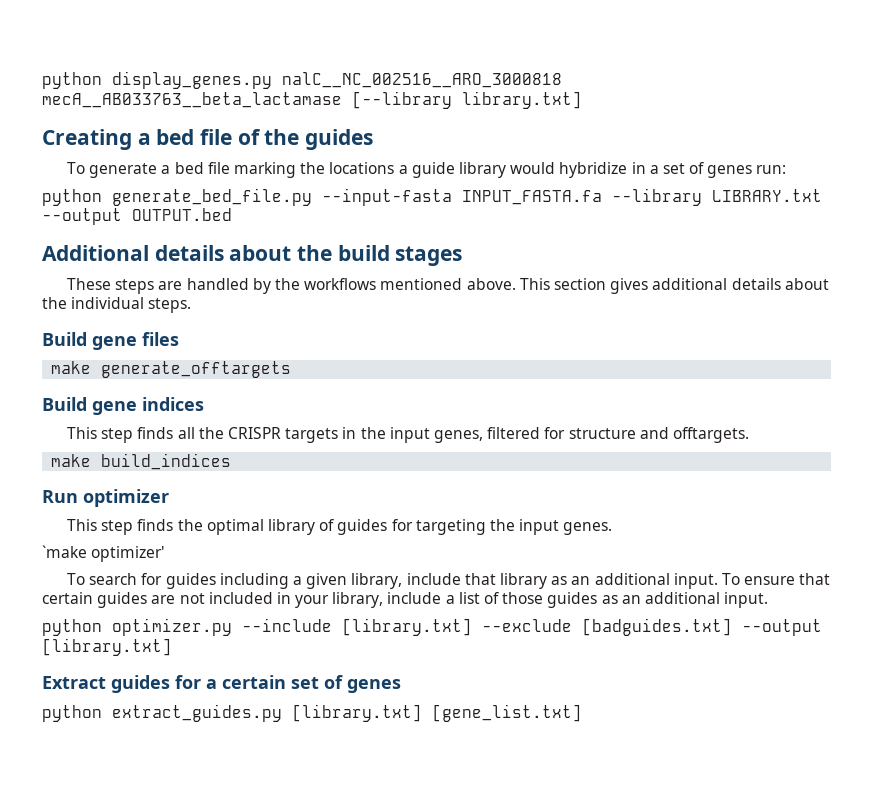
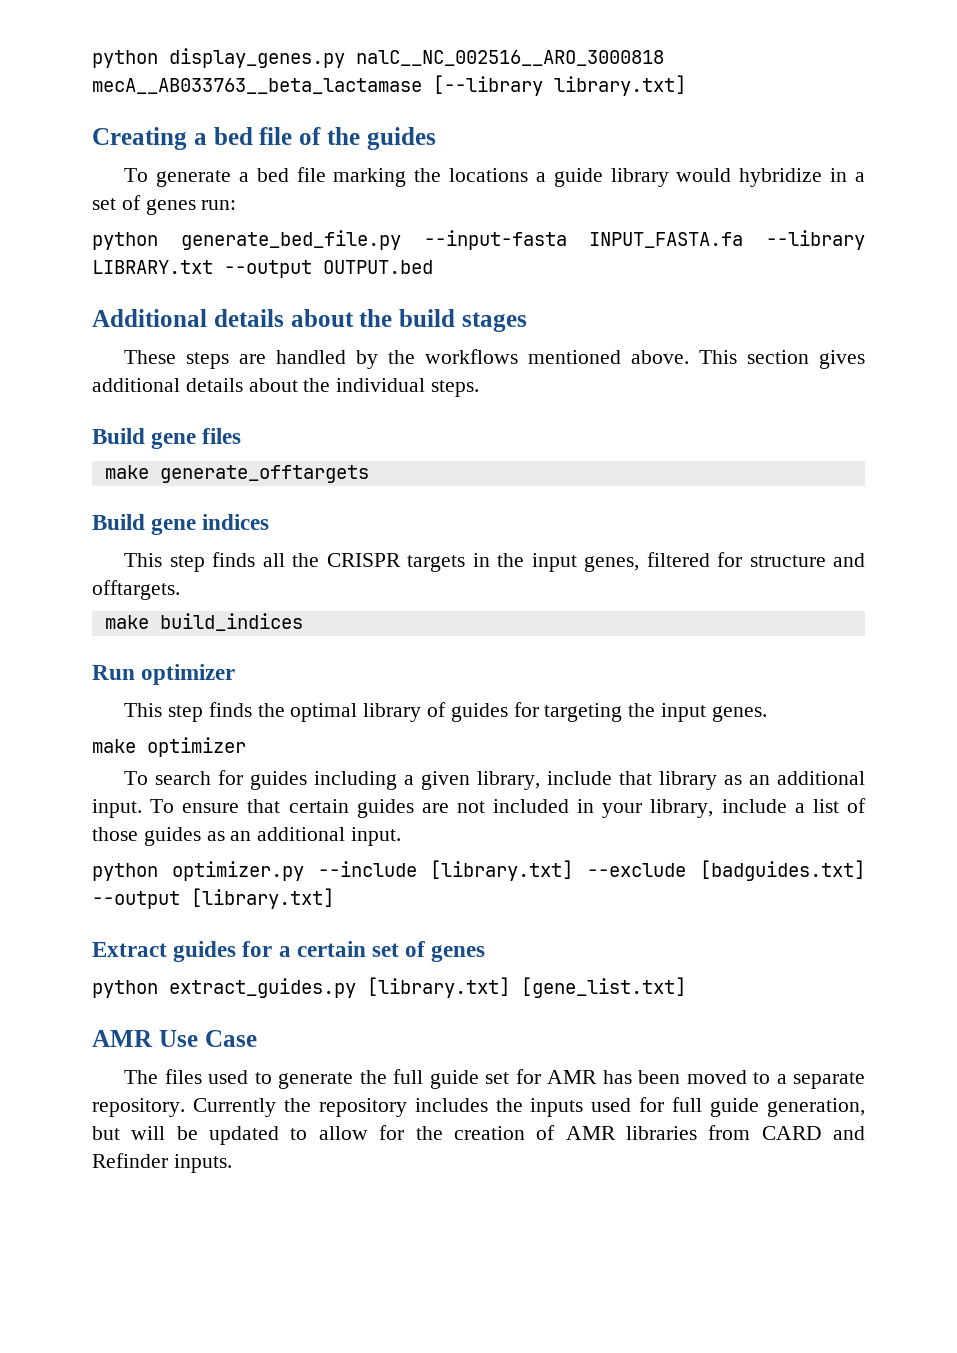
- `make optimizer'
+ make optimizer
+ AMR Use Case
+ The files used to generate the full guide set for AMR has been moved to a separate repository. Currently the repository includes the inputs used for full guide generation, but will be updated to allow for the creation of AMR libraries from CARD and Refinder inputs.

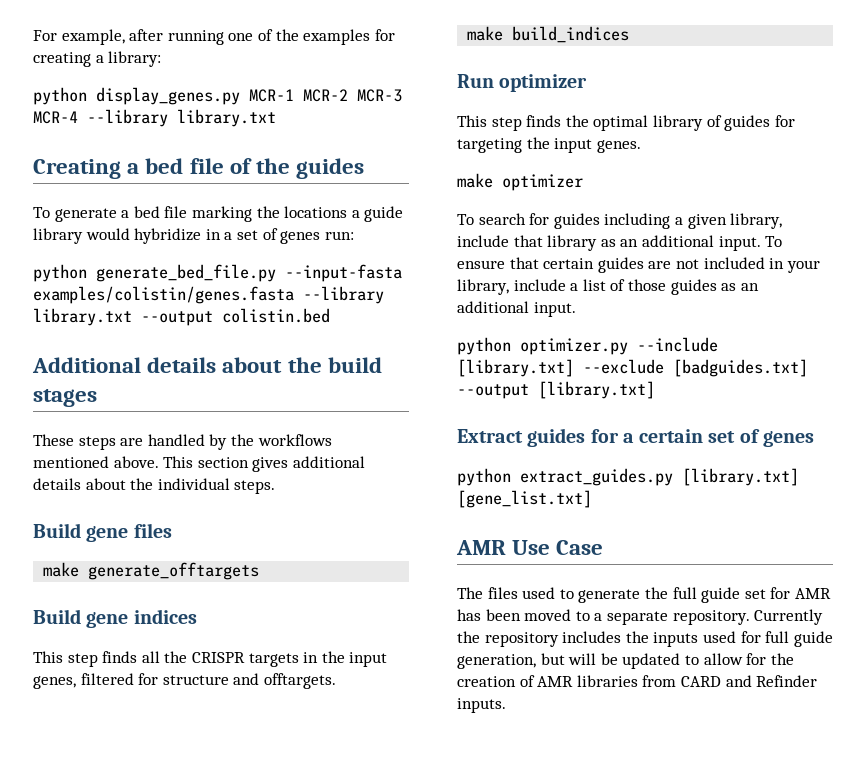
- python display_genes.py nalC__NC_002516__ARO_3000818 mecA__AB033763__beta_lactamase [--library library.txt]
+ For example, after running one of the examples for creating a library:
+ python display_genes.py MCR-1 MCR-2 MCR-3 MCR-4 --library library.txt
- python generate_bed_file.py --input-fasta INPUT_FASTA.fa --library LIBRARY.txt --output OUTPUT.bed
+ python generate_bed_file.py --input-fasta examples/colistin/genes.fasta --library library.txt --output colistin.bed

